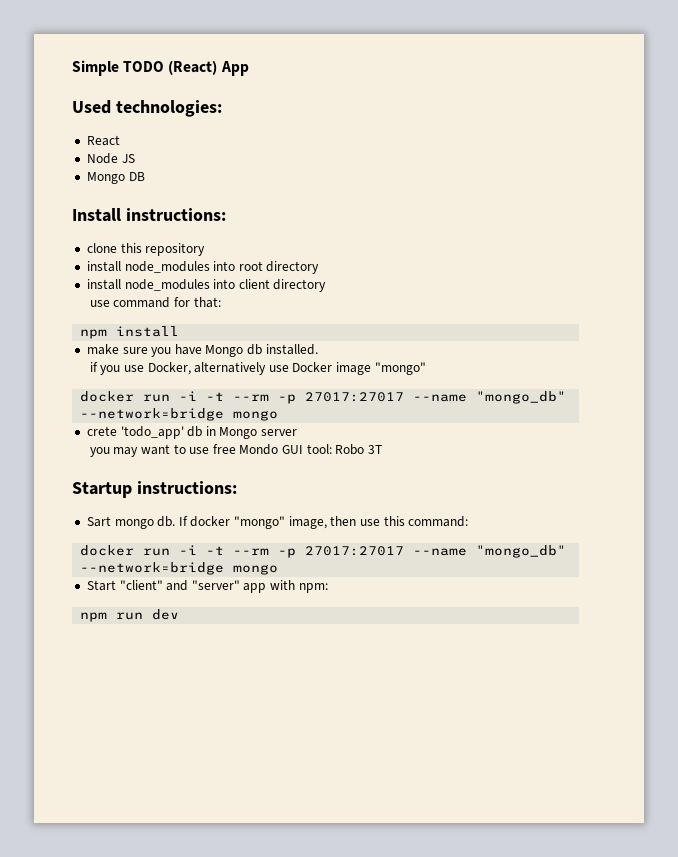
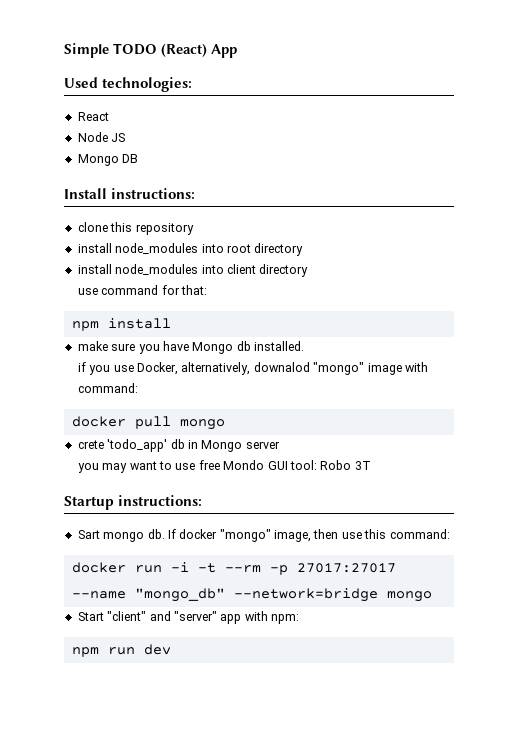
- if you use Docker, alternatively use Docker image "mongo"
- docker run -i -t --rm -p 27017:27017 --name "mongo_db" --network=bridge mongo
+ if you use Docker, alternatively, downalod "mongo" image with command:
+ docker pull mongo

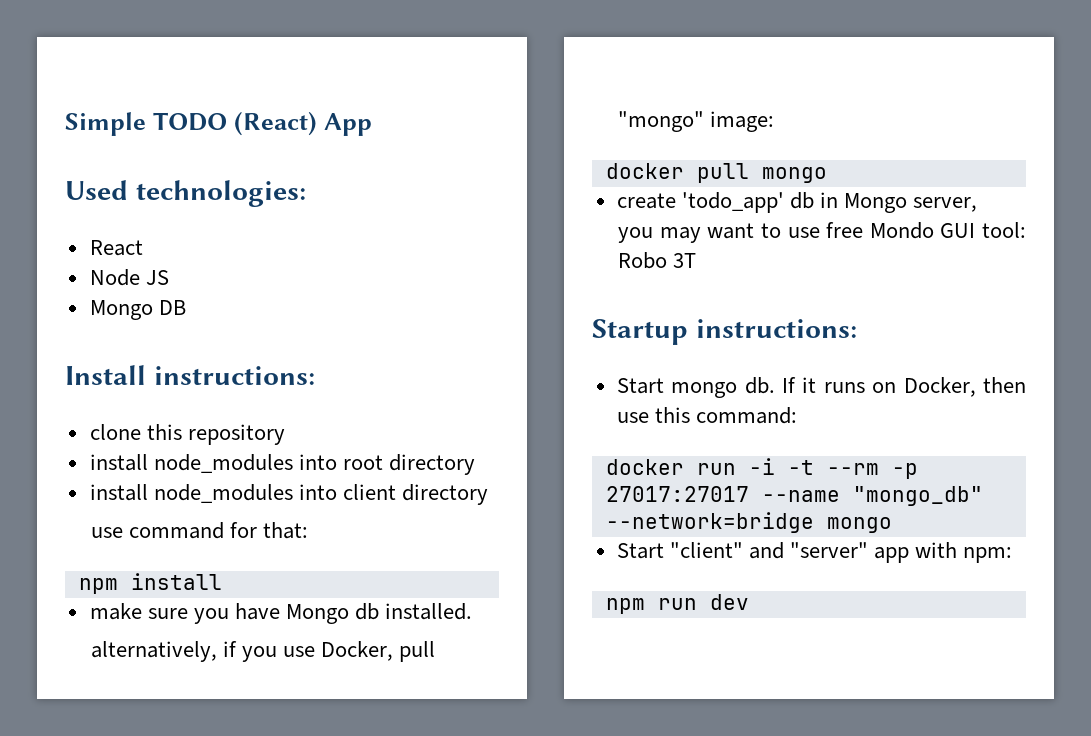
- if you use Docker, alternatively, downalod "mongo" image with command:
+ alternatively, if you use Docker, pull "mongo" image:
- crete 'todo_app' db in Mongo server
+ create 'todo_app' db in Mongo server,
- Sart mongo db.
+ Start mongo db.
- If docker "mongo" image, then use this command:
+ If it runs on Docker, then use this command:

